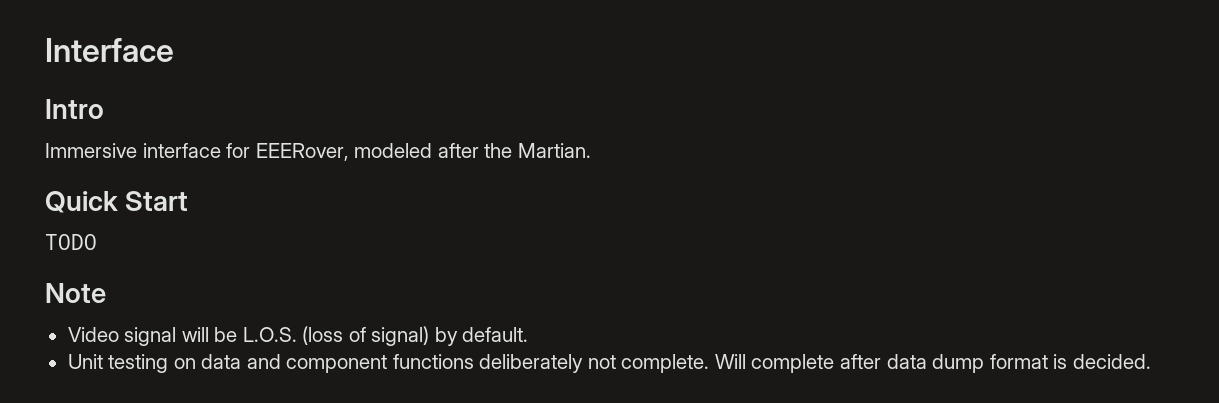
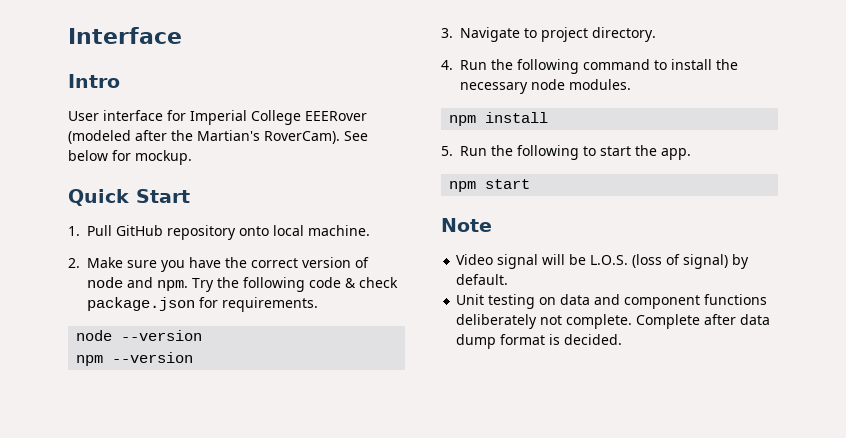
- Immersive interface for EEERover, modeled after the Martian.
+ User interface for Imperial College EEERover (modeled after the Martian's RoverCam). See below for mockup.
  Quick Start
- TODO
+ 1. Pull GitHub repository onto local machine.
+ 2. Make sure you have the correct version of node and npm. Try the following code & check package.json for requirements.
+ node --version
+ npm --version
+ 3. Navigate to project directory.
+ 4. Run the following command to install the necessary node modules.
+ npm install
+ 5. Run the following to start the app.
+ npm start
- Will complete after data dump format is decided.
+ Complete after data dump format is decided.

